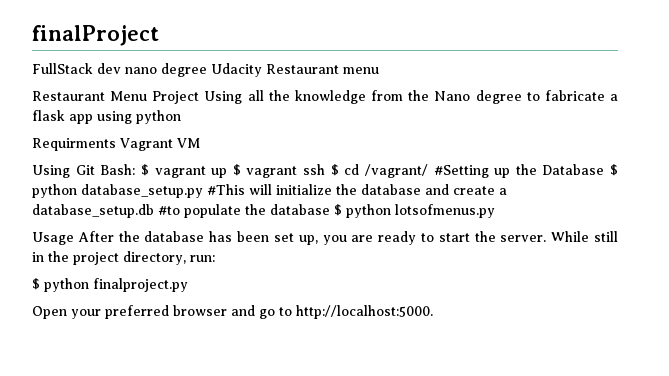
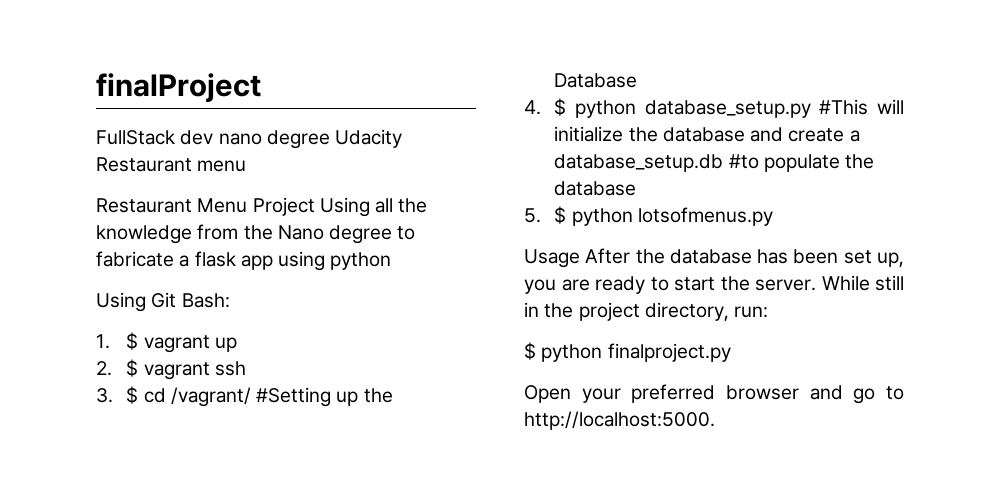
- Requirments Vagrant VM
- Using Git Bash: $ vagrant up $ vagrant ssh $ cd /vagrant/ #Setting up the Database $ python database_setup.py #This will initialize the database and create a database_setup.db #to populate the database $ python lotsofmenus.py
+ Using Git Bash:
+ 1. $ vagrant up
+ 2. $ vagrant ssh
+ 3. $ cd /vagrant/ #Setting up the Database
+ 4. $ python database_setup.py #This will initialize the database and create a database_setup.db #to populate the database
+ 5. $ python lotsofmenus.py

